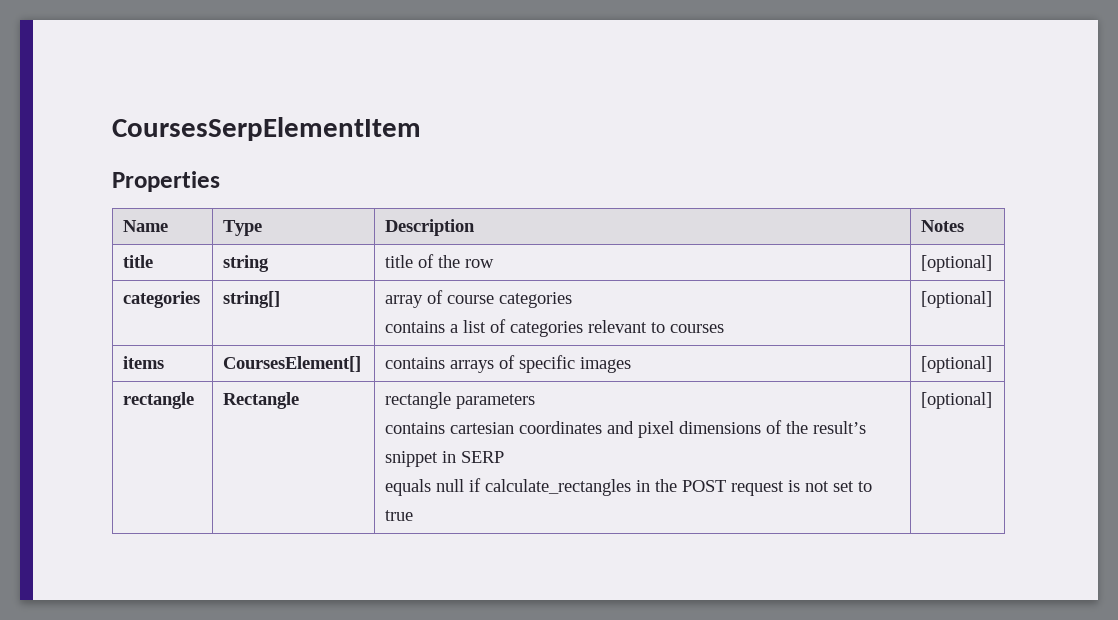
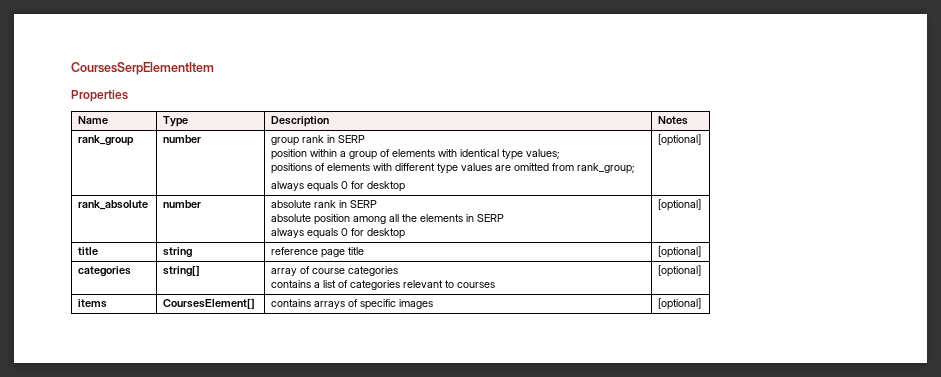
+ rank_group | number | group rank in SERP
+ position within a group of elements with identical type values;
+ positions of elements with different type values are omitted from rank_group;
+ always equals 0 for desktop | [optional]
+ rank_absolute | number | absolute rank in SERP
+ absolute position among all the elements in SERP
+ always equals 0 for desktop | [optional]
- title | string | title of the row | [optional]
+ title | string | reference page title | [optional]
- rectangle | Rectangle | rectangle parameters
- contains cartesian coordinates and pixel dimensions of the result’s snippet in SERP
- equals null if calculate_rectangles in the POST request is not set to true | [optional]

